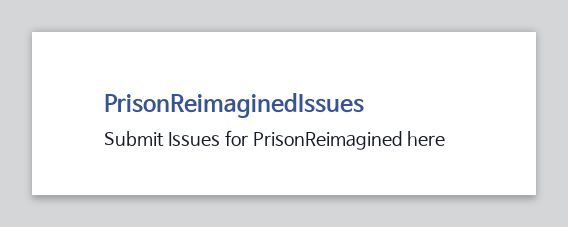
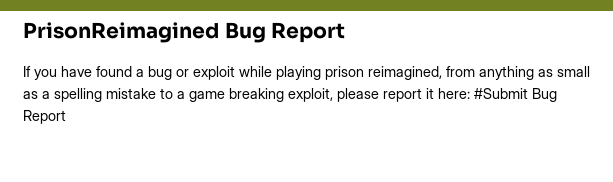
- PrisonReimaginedIssues
- Submit Issues for PrisonReimagined here
+ PrisonReimagined Bug Report
+ If you have found a bug or exploit while playing prison reimagined, from anything as small as a spelling mistake to a game breaking exploit, please report it here: #Submit Bug Report

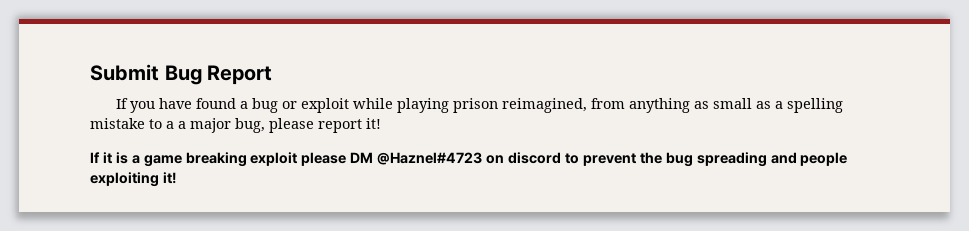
- PrisonReimagined Bug Report
+ Submit Bug Report
- If you have found a bug or exploit while playing prison reimagined, from anything as small as a spelling mistake to a game breaking exploit, please report it here: #Submit Bug Report
+ If you have found a bug or exploit while playing prison reimagined, from anything as small as a spelling mistake to a a major bug, please report it!
+ If it is a game breaking exploit please DM @Haznel#4723 on discord to prevent the bug spreading and people exploiting it!

